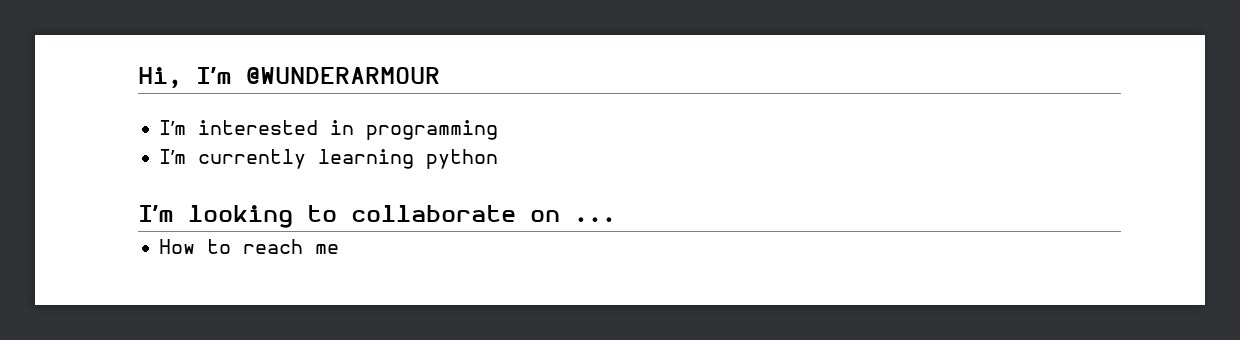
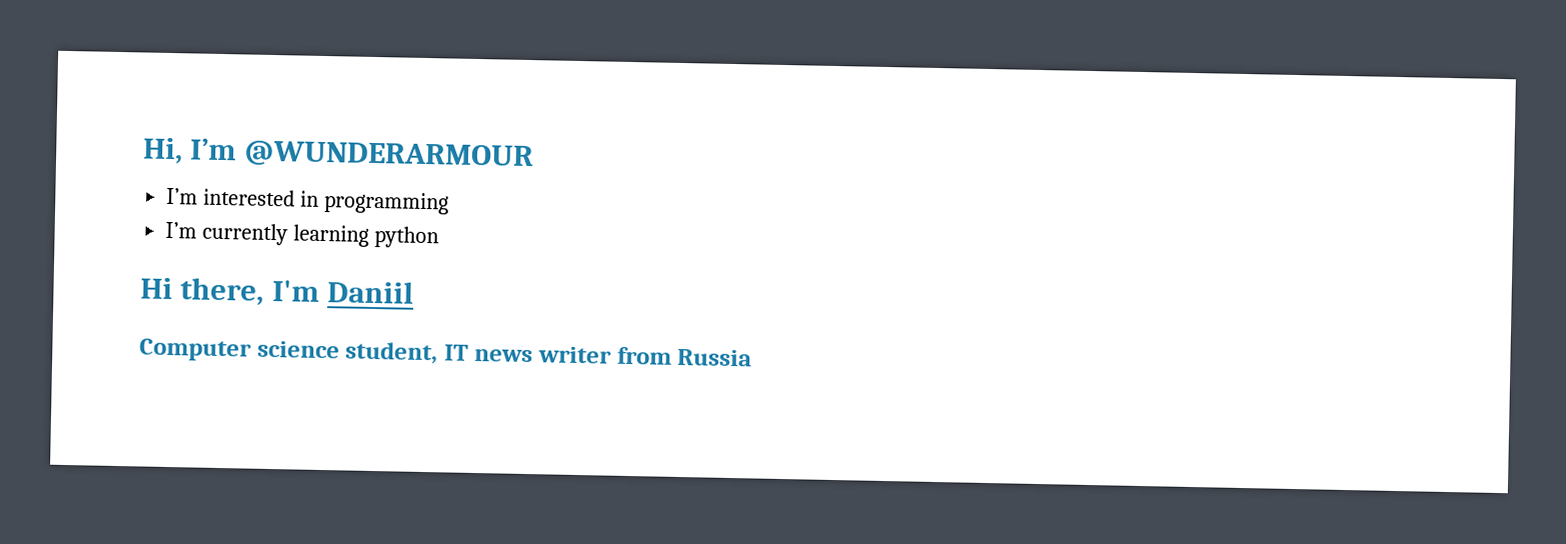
- I’m looking to collaborate on ...
- How to reach me
+ Hi there, I'm Daniil
+ Computer science student, IT news writer from Russia

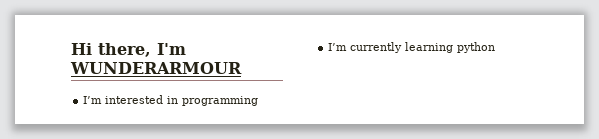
- Hi, I’m @WUNDERARMOUR
+ Hi there, I'm WUNDERARMOUR
- Hi there, I'm Daniil
- Computer science student, IT news writer from Russia

